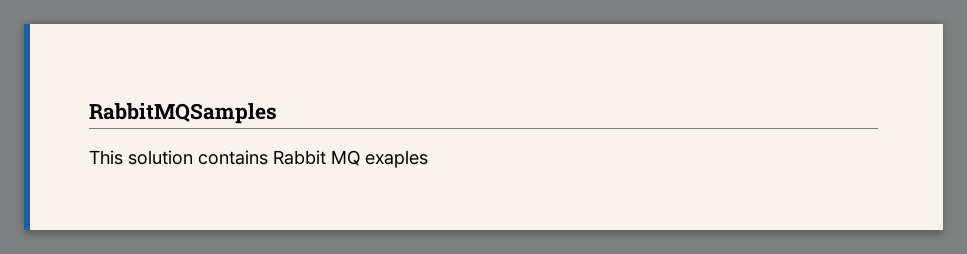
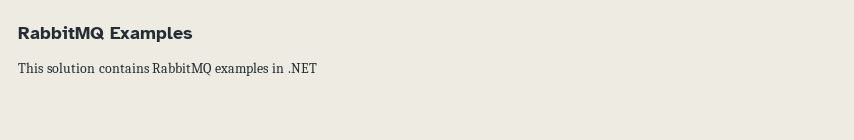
- RabbitMQSamples
+ RabbitMQ Examples
- This solution contains Rabbit MQ exaples
+ This solution contains RabbitMQ examples in .NET

